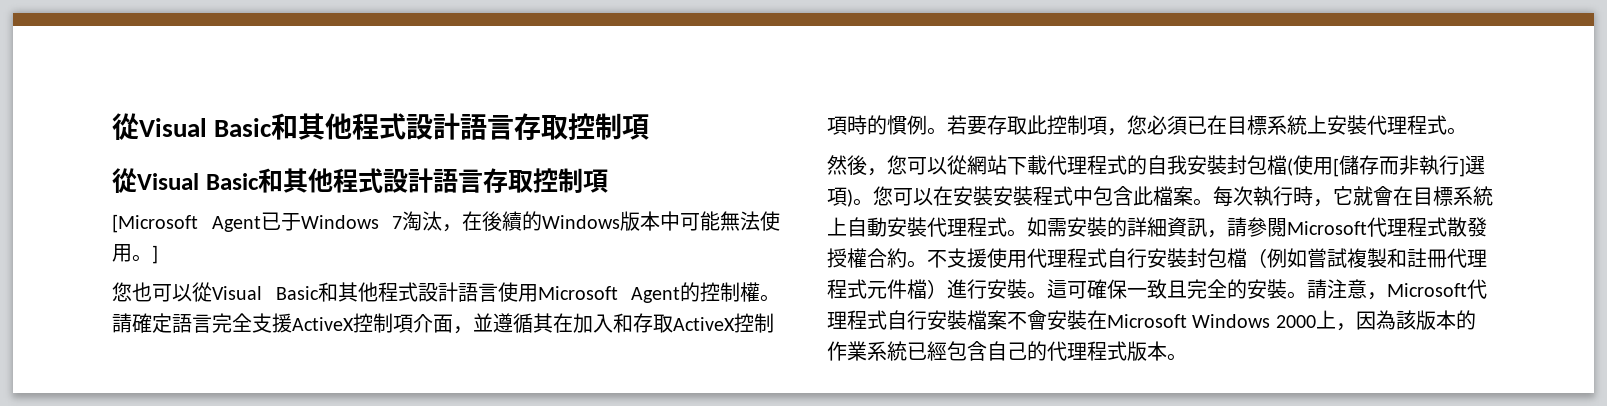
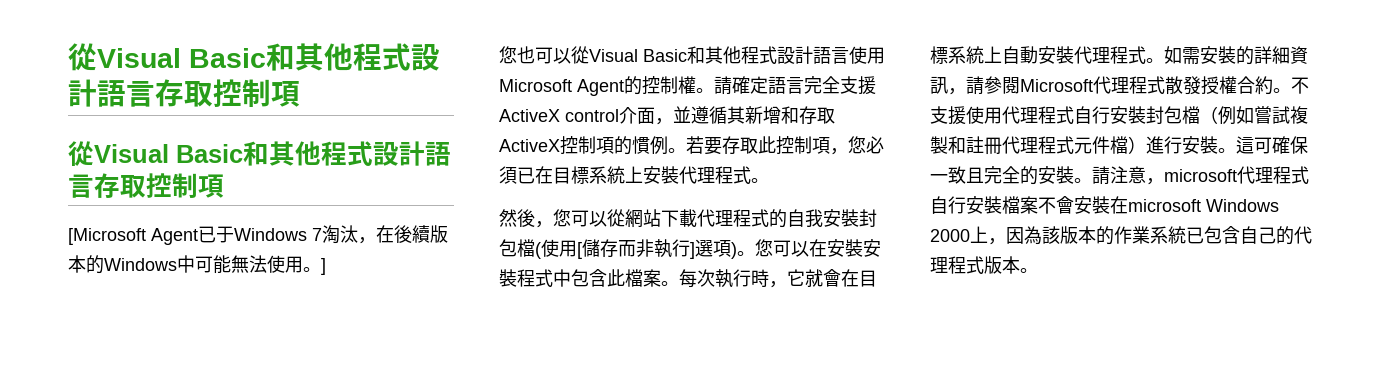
- [Microsoft Agent已于Windows 7淘汰，在後續的Windows版本中可能無法使用。]
+ [Microsoft Agent已于Windows 7淘汰，在後續版本的Windows中可能無法使用。]
- 請確定語言完全支援ActiveX控制項介面，並遵循其在加入和存取ActiveX控制項時的慣例。
+ 請確定語言完全支援ActiveX control介面，並遵循其新增和存取ActiveX控制項的慣例。
- 請注意，Microsoft代理程式自行安裝檔案不會安裝在Microsoft Windows 2000上，因為該版本的作業系統已經包含自己的代理程式版本。
+ 請注意，microsoft代理程式自行安裝檔案不會安裝在microsoft Windows 2000上，因為該版本的作業系統已包含自己的代理程式版本。

